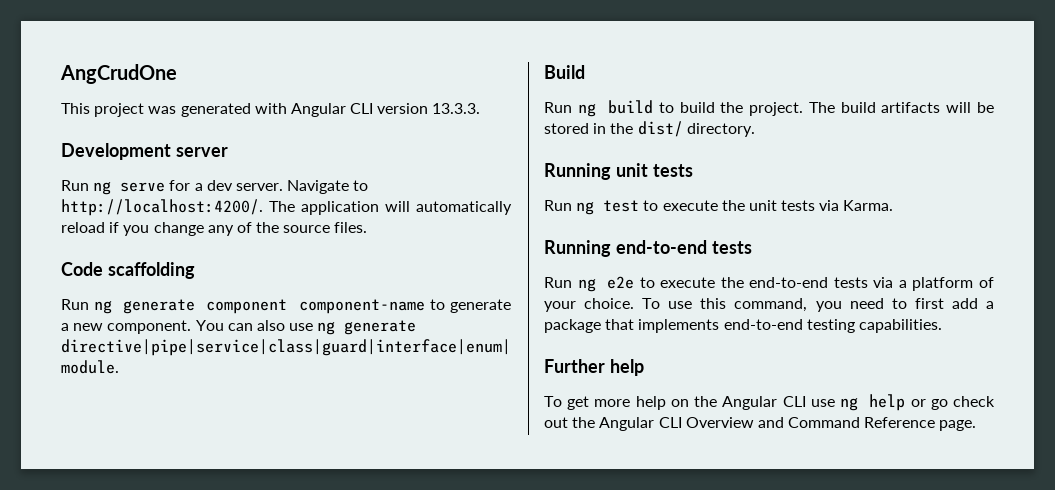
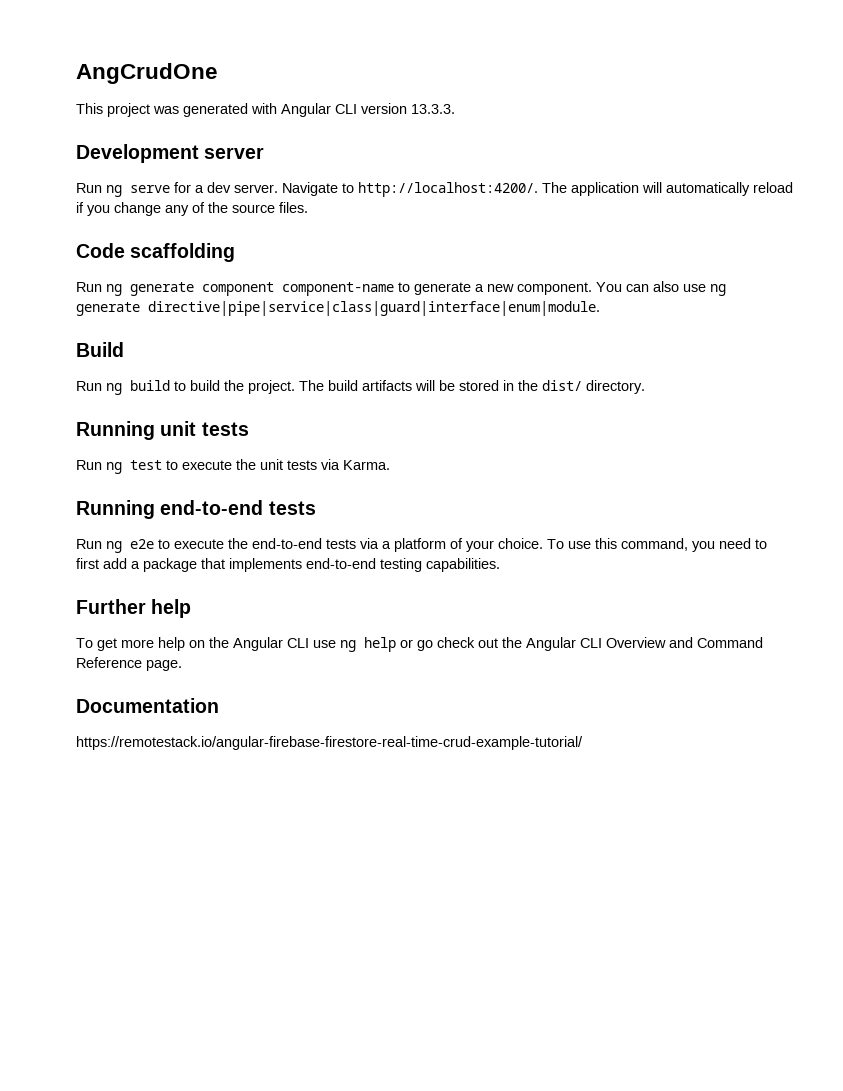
+ Documentation
+ https://remotestack.io/angular-firebase-firestore-real-time-crud-example-tutorial/

